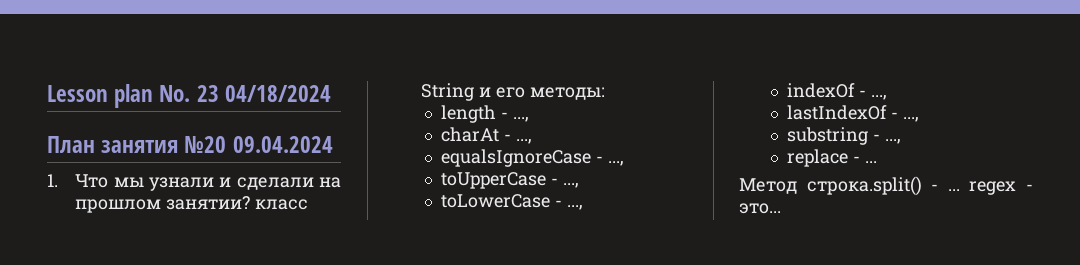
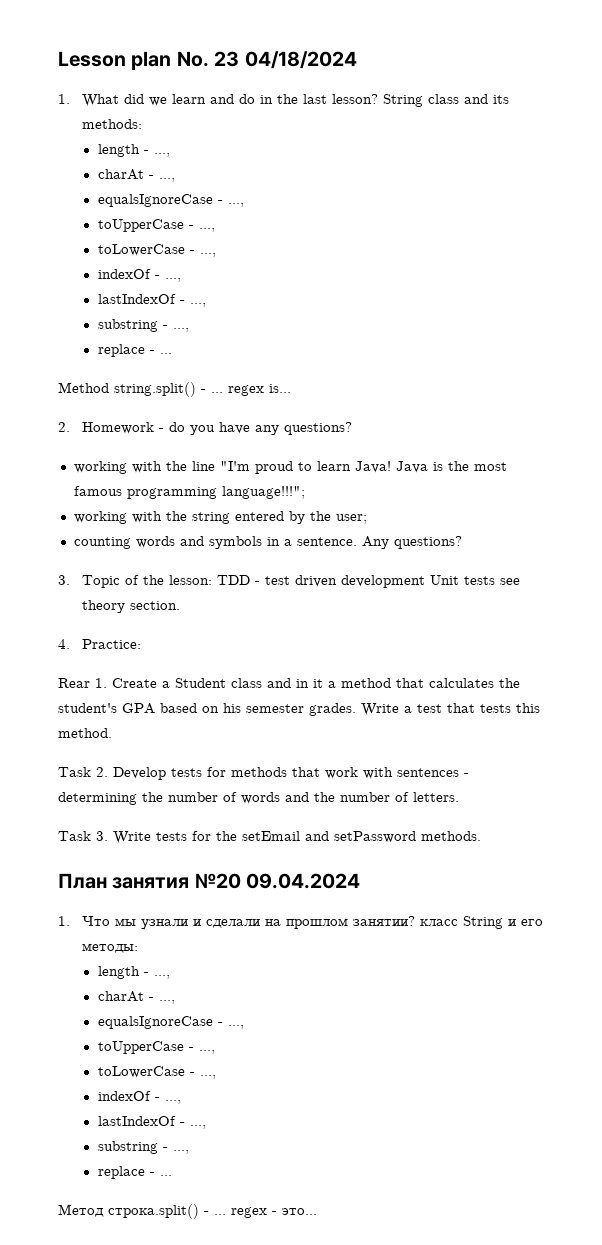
+ 1. What did we learn and do in the last lesson? String class and its methods:
+ length - ...,
+ charAt - ...,
+ equalsIgnoreCase - ...,
+ toUpperCase - ...,
+ toLowerCase - ...,
+ indexOf - ...,
+ lastIndexOf - ...,
+ substring - ...,
+ replace - ...
+ Method string.split() - ... regex is...
+ 2. Homework - do you have any questions?
+ working with the line "I'm proud to learn Java! Java is the most famous programming language!!!";
+ working with the string entered by the user;
+ counting words and symbols in a sentence. Any questions?
+ 3. Topic of the lesson: TDD - test driven development Unit tests see theory section.
+ 4. Practice:
+ Rear 1. Create a Student class and in it a method that calculates the student's GPA based on his semester grades. Write a test that tests this method.
+ Task 2. Develop tests for methods that work with sentences - determining the number of words and the number of letters.
+ Task 3. Write tests for the setEmail and setPassword methods.

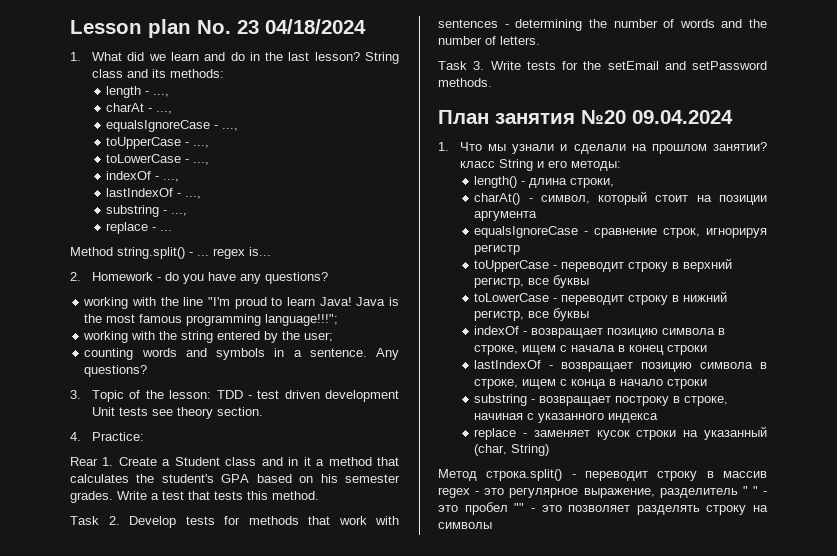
  1. Что мы узнали и сделали на прошлом занятии? класс String и его методы:
- length - ...,
- charAt - ...,
- equalsIgnoreCase - ...,
- toUpperCase - ...,
- toLowerCase - ...,
- indexOf - ...,
- lastIndexOf - ...,
- substring - ...,
- replace - ...
- Метод строка.split() - ... regex - это...
+ length() - длина строки,
+ charAt() - символ, который стоит на позиции аргумента
+ equalsIgnoreCase - сравнение строк, игнорируя регистр
+ toUpperCase - переводит строку в верхний регистр, все буквы
+ toLowerCase - переводит строку в нижний регистр, все буквы
+ indexOf - возвращает позицию символа в строке, ищем с начала в конец строки
+ lastIndexOf - возвращает позицию символа в строке, ищем с конца в начало строки
+ substring - возвращает построку в строке, начиная с указанного индекса
+ replace - заменяет кусок строки на указанный (char, String)
+ Метод строка.split() - переводит строку в массив regex - это регулярное выражение, разделитель " " - это пробел "" - это позволяет разделять строку на символы

